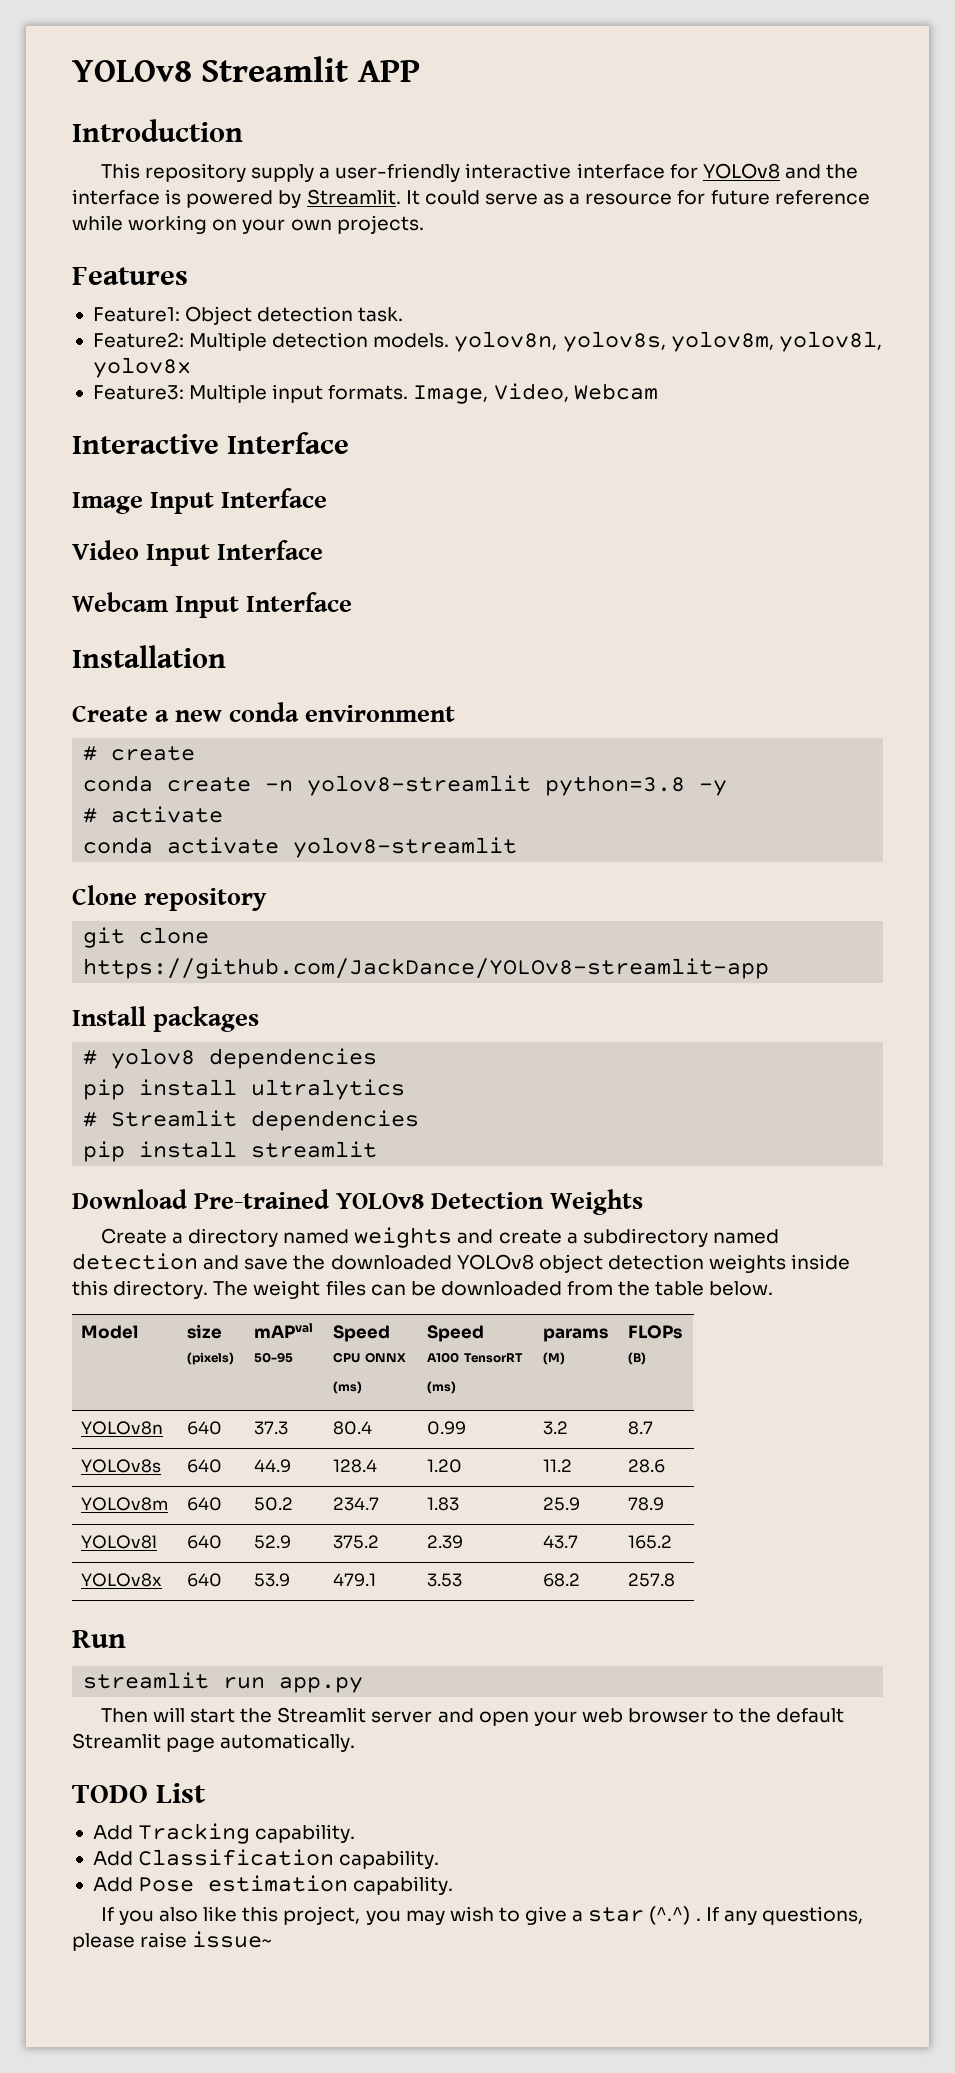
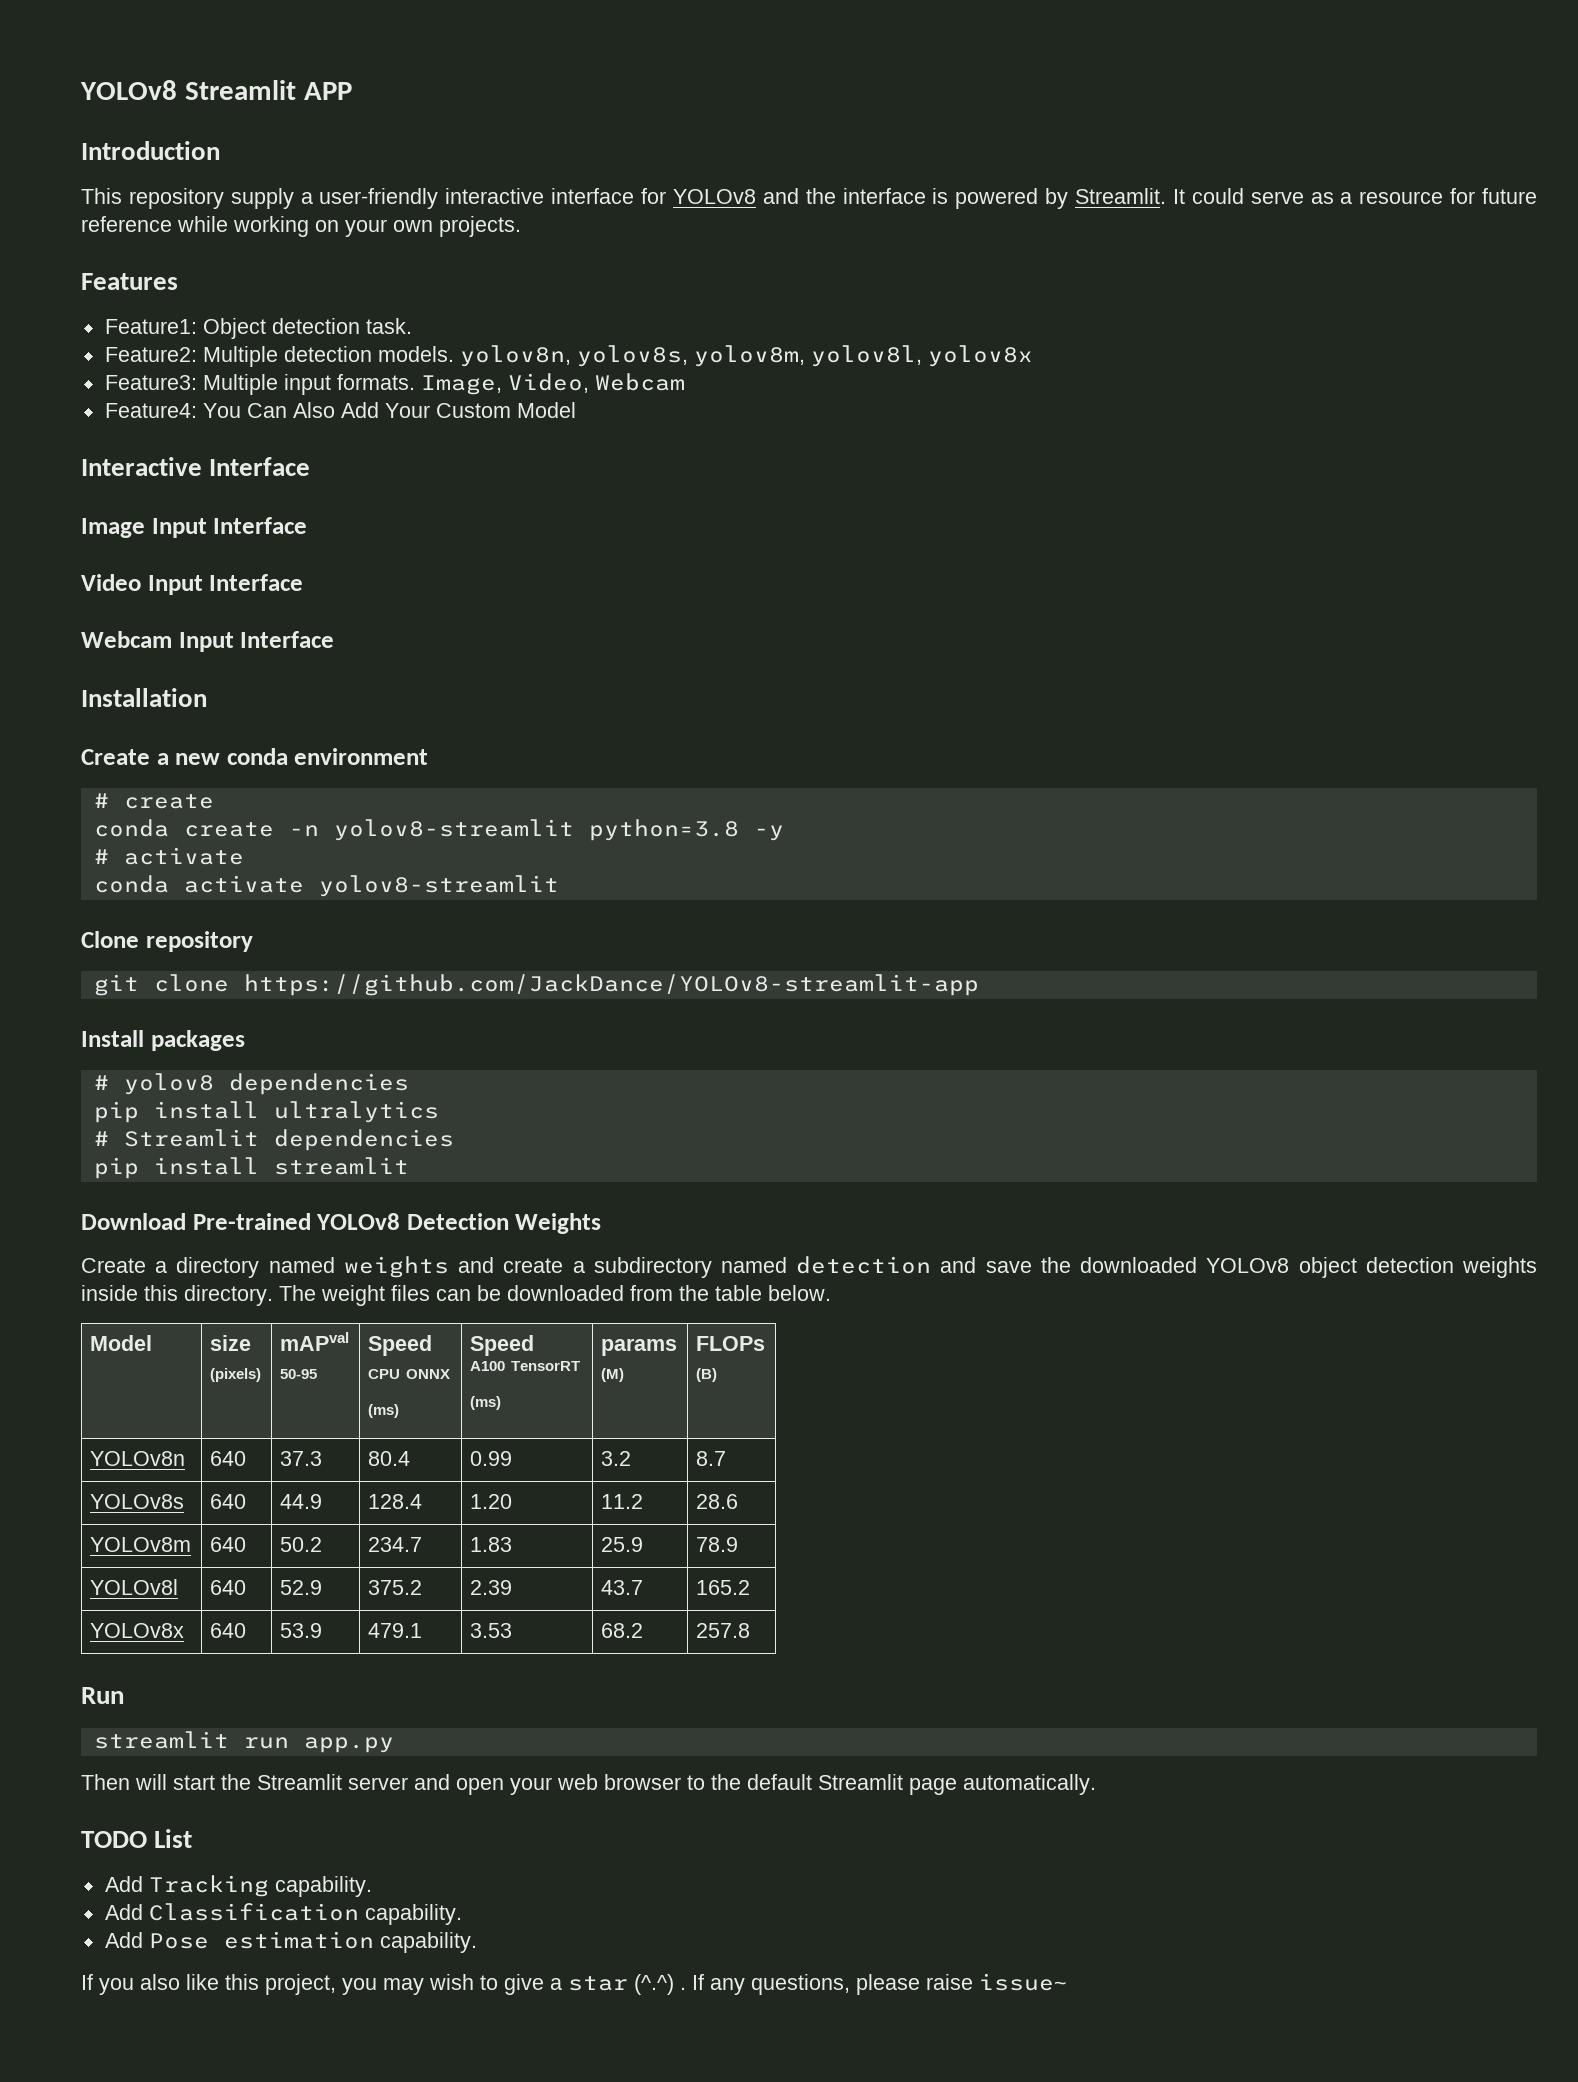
+ Feature4: You Can Also Add Your Custom Model

